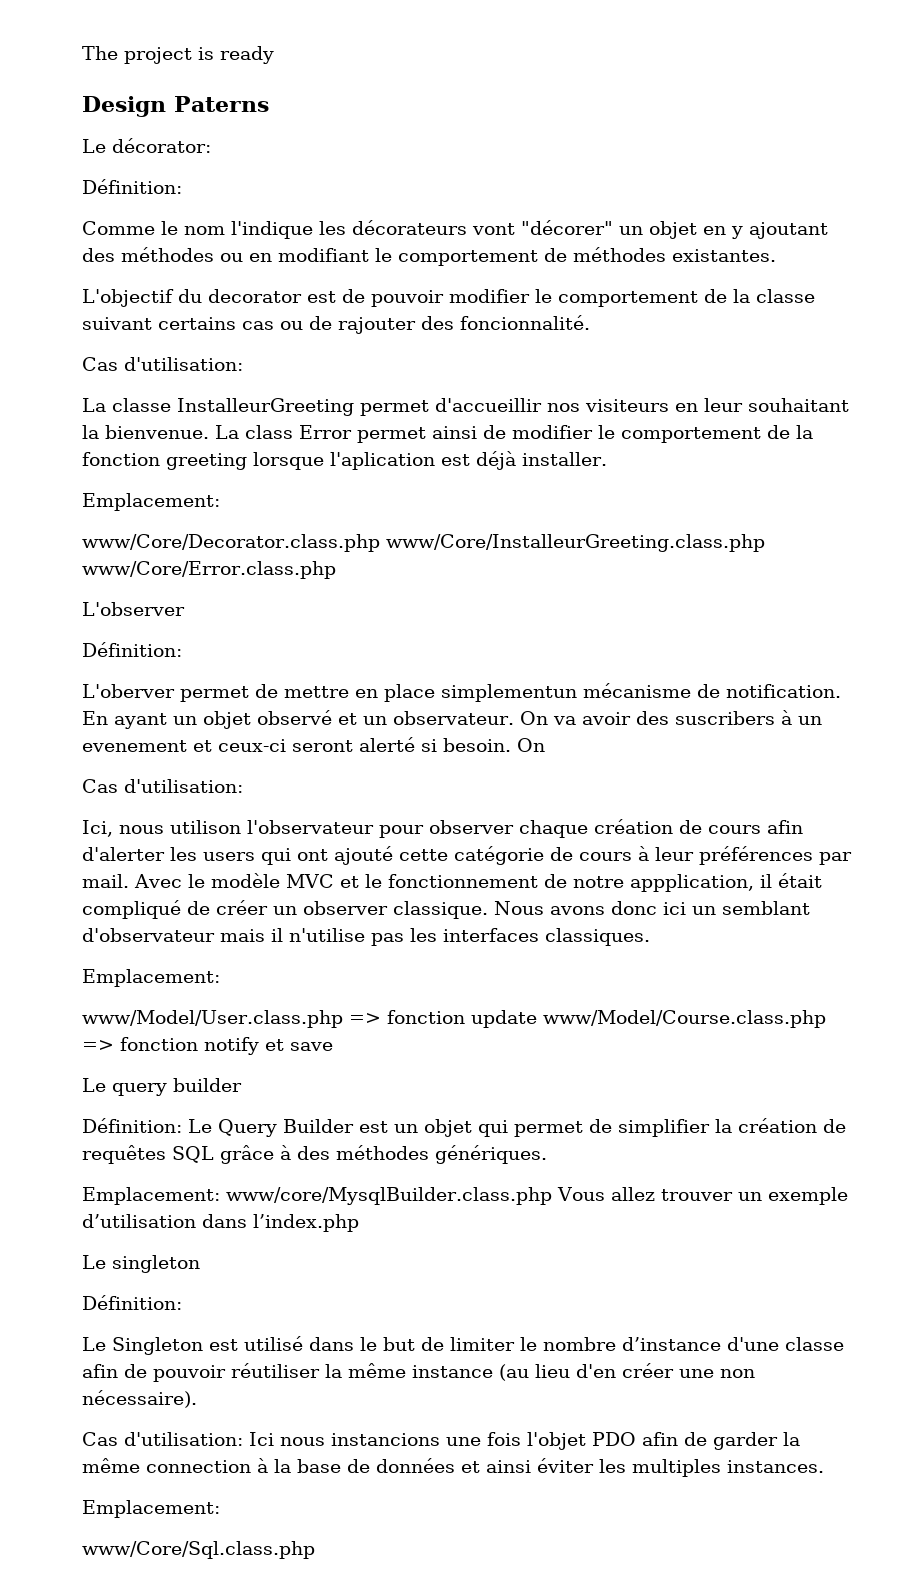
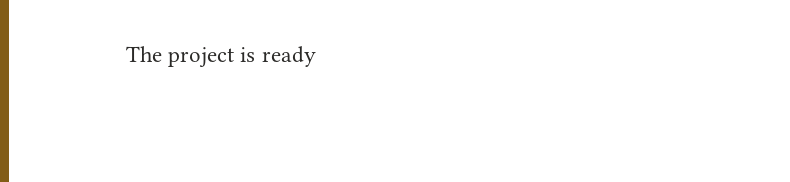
- Design Paterns
- Le décorator:
- Définition:
- Comme le nom l'indique les décorateurs vont "décorer" un objet en y ajoutant des méthodes ou en modifiant le comportement de méthodes existantes.
- L'objectif du decorator est de pouvoir modifier le comportement de la classe suivant certains cas ou de rajouter des foncionnalité.
- Cas d'utilisation:
- La classe InstalleurGreeting permet d'accueillir nos visiteurs en leur souhaitant la bienvenue. La class Error permet ainsi de modifier le comportement de la fonction greeting lorsque l'aplication est déjà installer.
- Emplacement:
- www/Core/Decorator.class.php www/Core/InstalleurGreeting.class.php www/Core/Error.class.php
- L'observer
- Définition:
- L'oberver permet de mettre en place simplementun mécanisme de notification. En ayant un objet observé et un observateur. On va avoir des suscribers à un evenement et ceux-ci seront alerté si besoin. On
- Cas d'utilisation:
- Ici, nous utilison l'observateur pour observer chaque création de cours afin d'alerter les users qui ont ajouté cette catégorie de cours à leur préférences par mail. Avec le modèle MVC et le fonctionnement de notre appplication, il était compliqué de créer un observer classique. Nous avons donc ici un semblant d'observateur mais il n'utilise pas les interfaces classiques.
- Emplacement:
- www/Model/User.class.php => fonction update www/Model/Course.class.php => fonction notify et save
- Le query builder
- Définition: Le Query Builder est un objet qui permet de simplifier la création de requêtes SQL grâce à des méthodes génériques.
- Emplacement: www/core/MysqlBuilder.class.php Vous allez trouver un exemple d’utilisation dans l’index.php
- Le singleton
- Définition:
- Le Singleton est utilisé dans le but de limiter le nombre d’instance d'une classe afin de pouvoir réutiliser la même instance (au lieu d'en créer une non nécessaire).
- Cas d'utilisation: Ici nous instancions une fois l'objet PDO afin de garder la même connection à la base de données et ainsi éviter les multiples instances.
- Emplacement:
- www/Core/Sql.class.php

